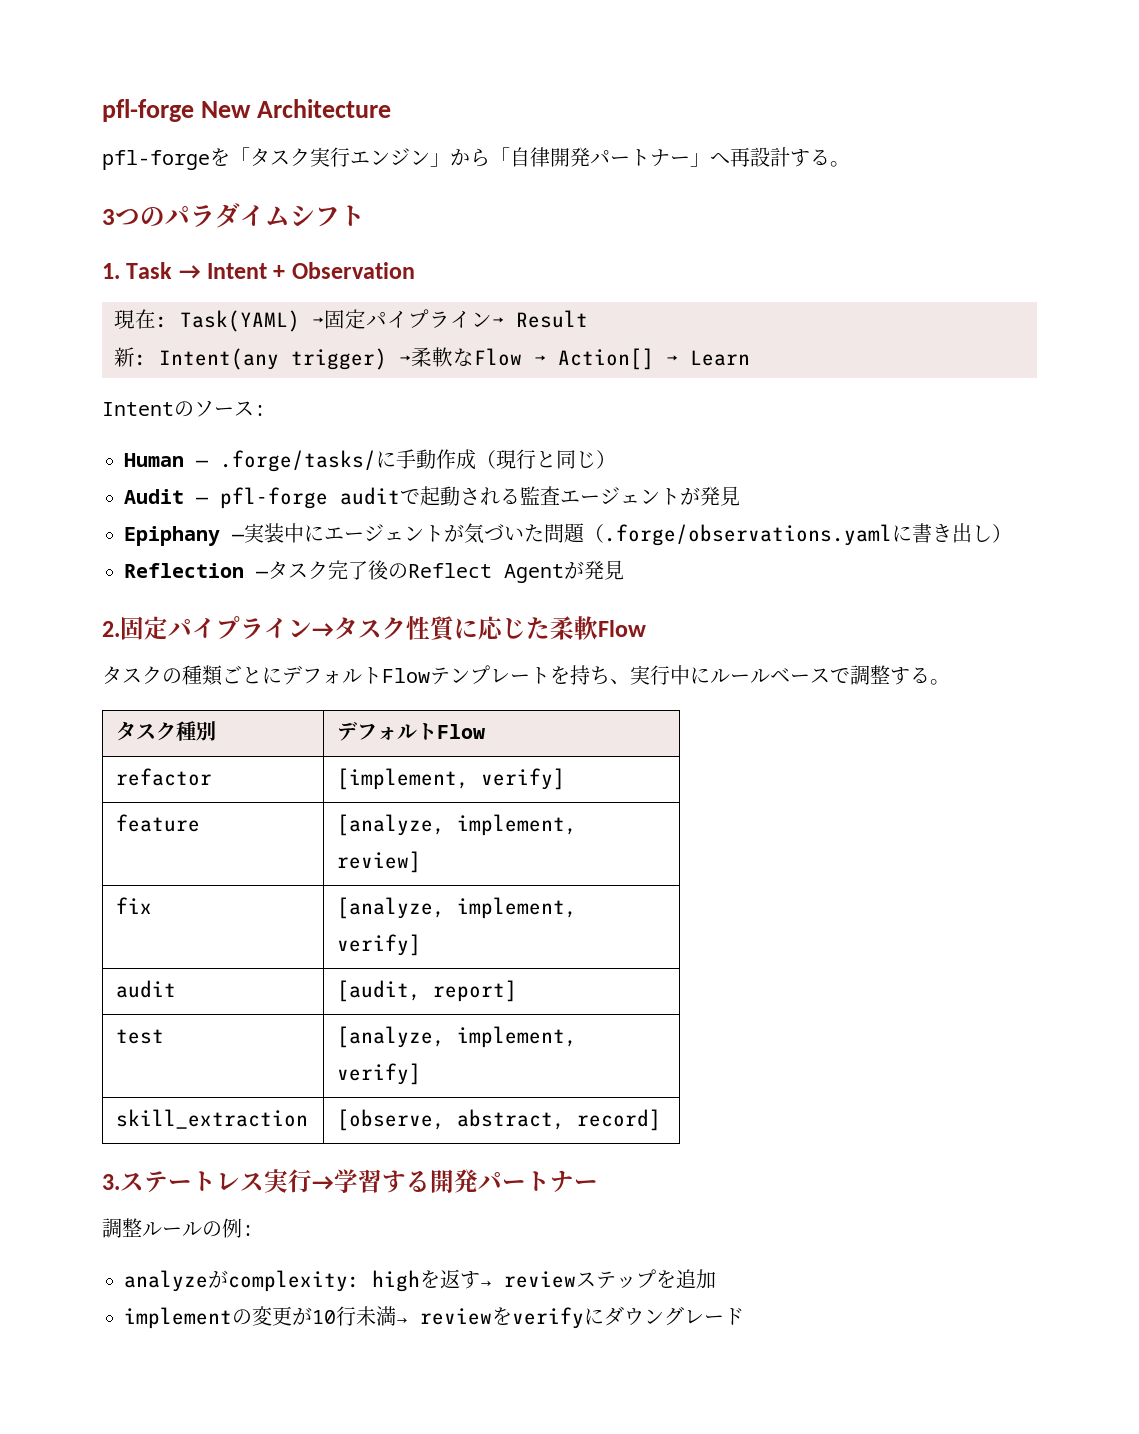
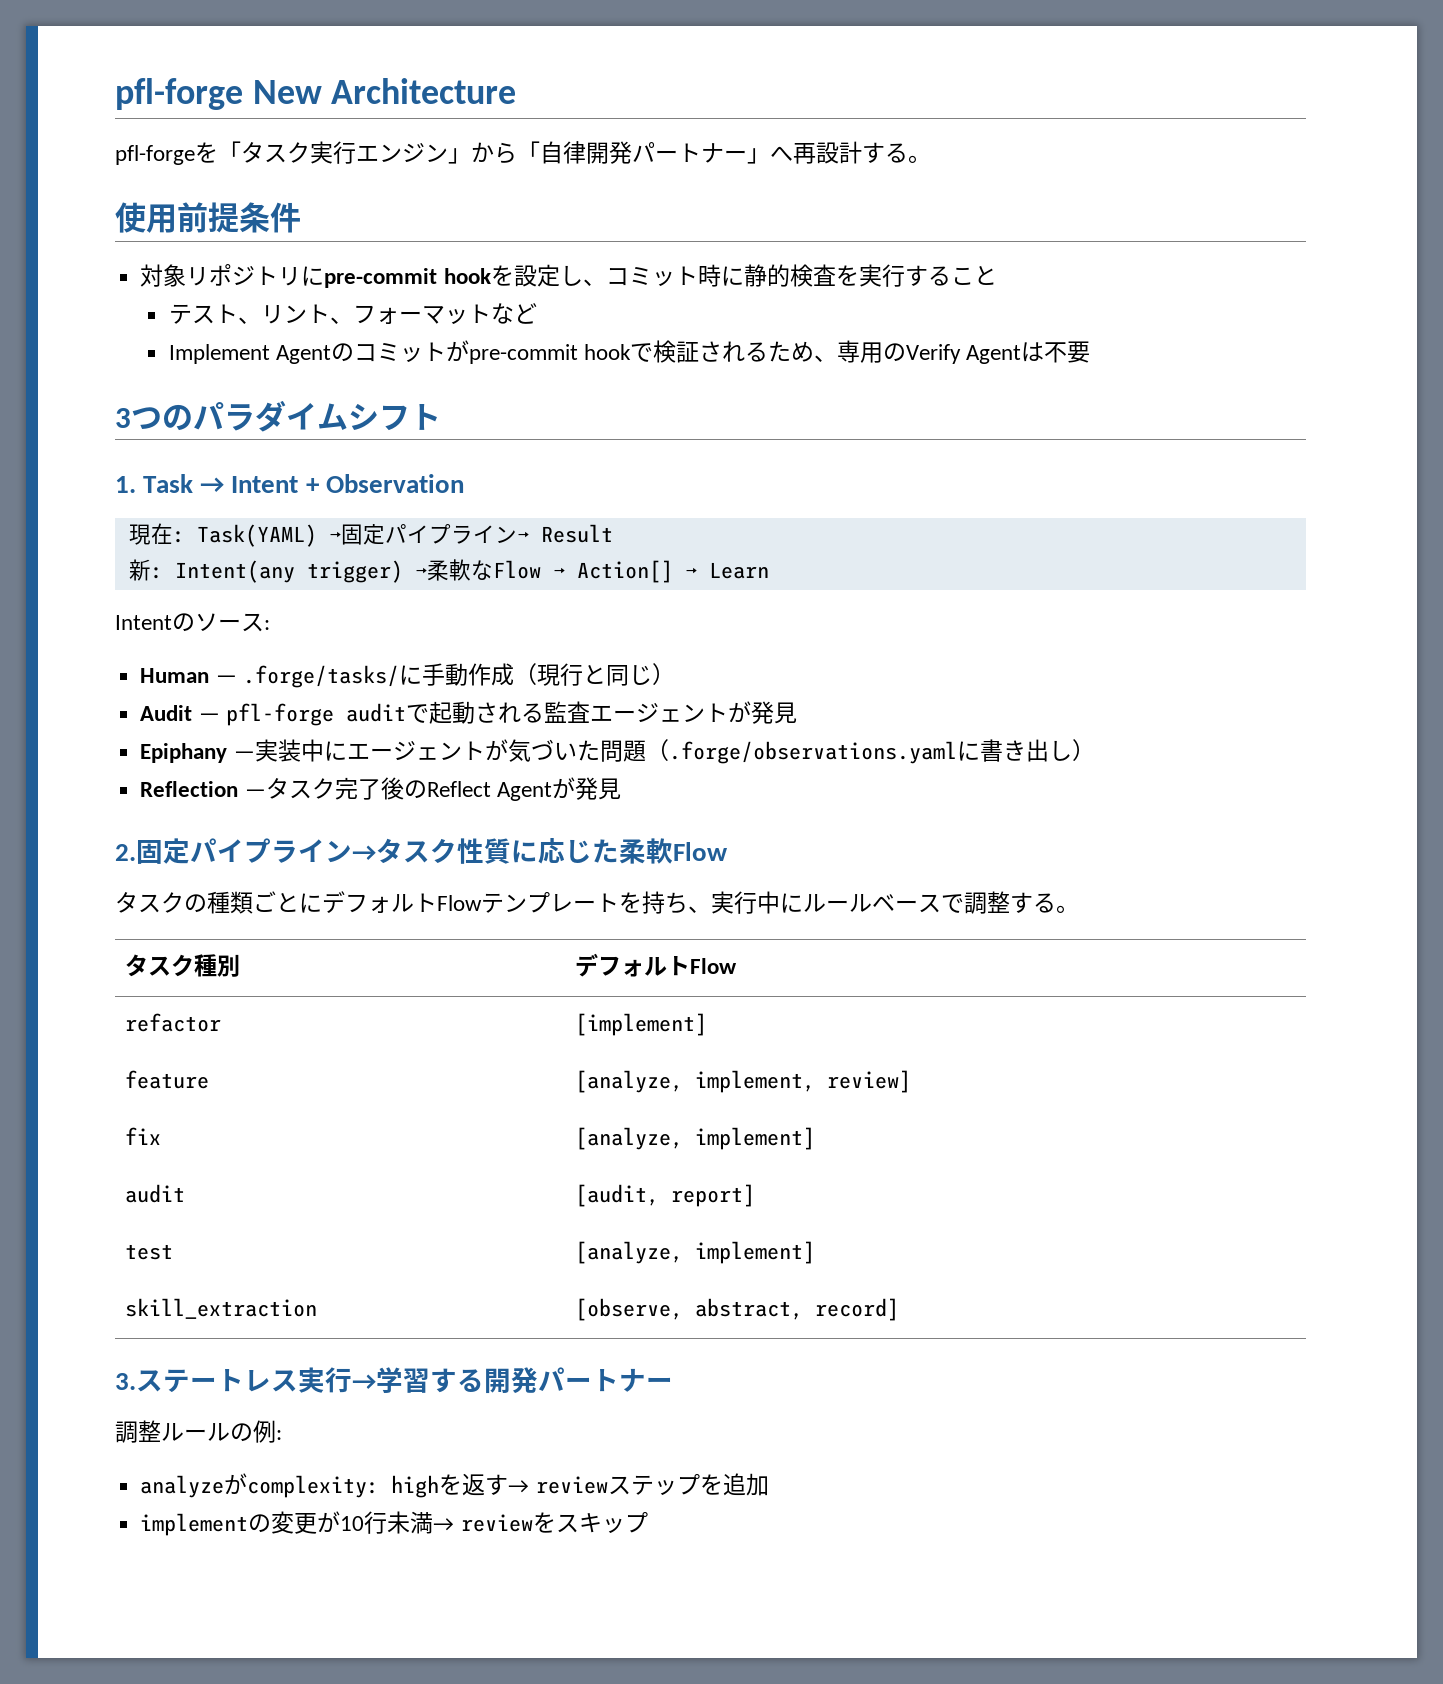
+ 使用前提条件
+ 対象リポジトリにpre-commit hookを設定し、コミット時に静的検査を実行すること
+ テスト、リント、フォーマットなど
+ Implement Agentのコミットがpre-commit hookで検証されるため、専用のVerify Agentは不要
- refactor | [implement, verify]
+ refactor | [implement]
- fix | [analyze, implement, verify]
+ fix | [analyze, implement]
- test | [analyze, implement, verify]
+ test | [analyze, implement]
- implementの変更が10行未満→ reviewをverifyにダウングレード
+ implementの変更が10行未満→ reviewをスキップ

